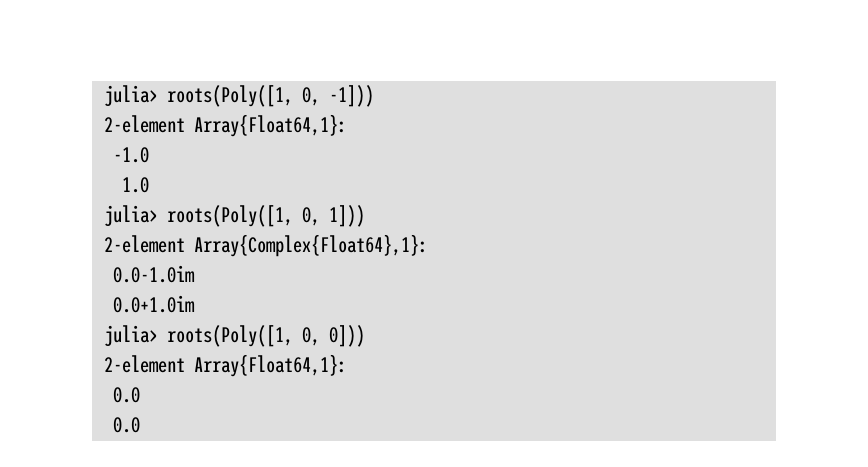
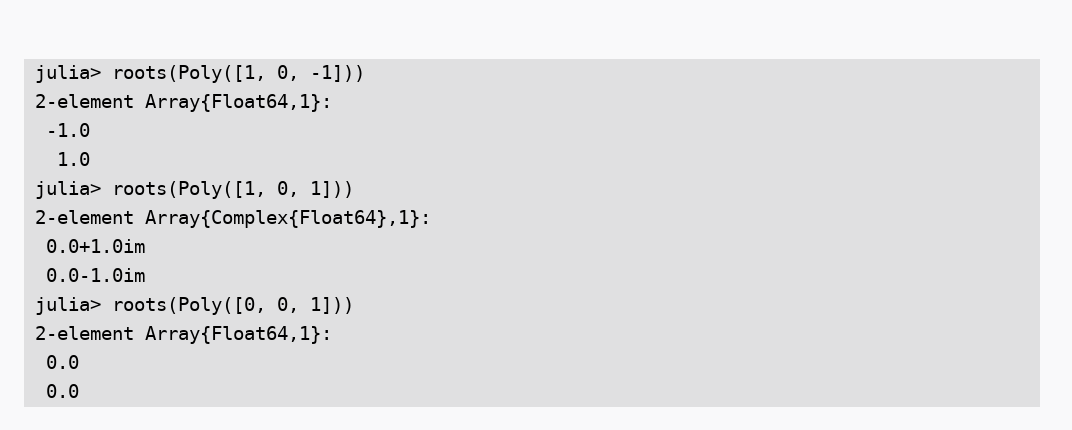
+ 0.0+1.0im
- 0.0+1.0im
- julia> roots(Poly([1, 0, 0]))
+ julia> roots(Poly([0, 0, 1]))

